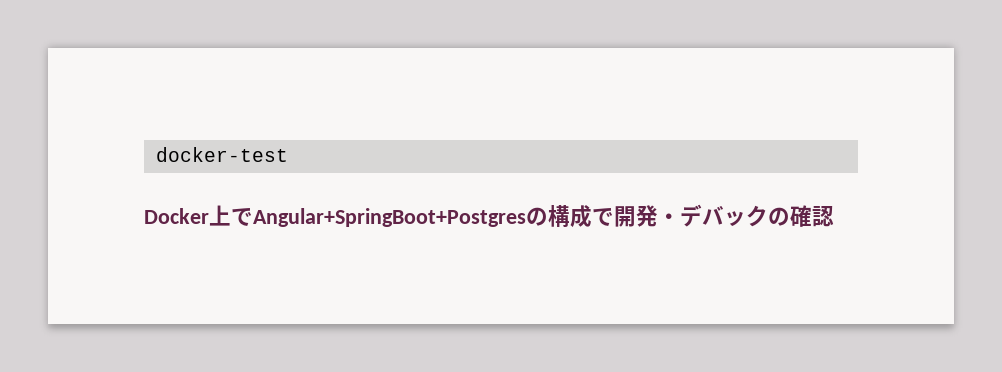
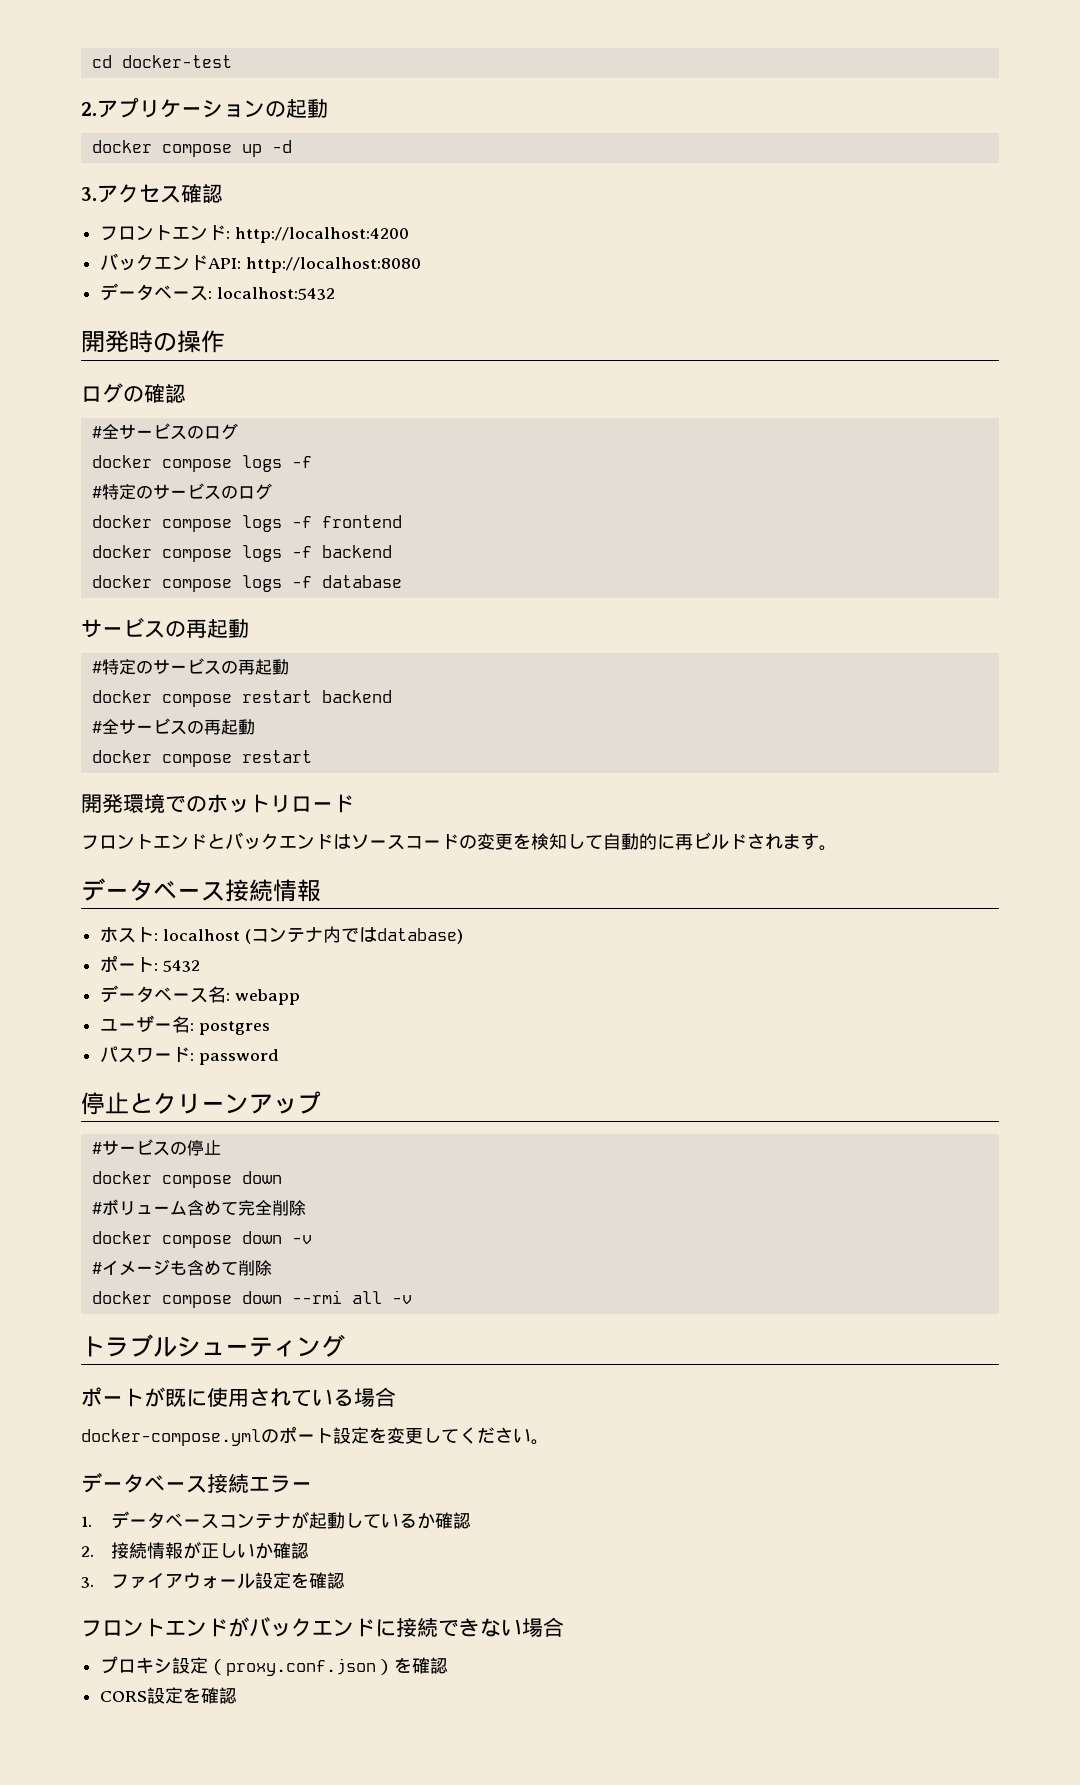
- docker-test
+ cd docker-test
- Docker上でAngular+SpringBoot+Postgresの構成で開発・デバックの確認
+ 2.アプリケーションの起動
+ docker compose up -d
+ 3.アクセス確認
+ フロントエンド: http://localhost:4200
+ バックエンドAPI: http://localhost:8080
+ データベース: localhost:5432
+ 開発時の操作
+ ログの確認
+ #全サービスのログ
+ docker compose logs -f
+ #特定のサービスのログ
+ docker compose logs -f frontend
+ docker compose logs -f backend
+ docker compose logs -f database
+ サービスの再起動
+ #特定のサービスの再起動
+ docker compose restart backend
+ #全サービスの再起動
+ docker compose restart
+ 開発環境でのホットリロード
+ フロントエンドとバックエンドはソースコードの変更を検知して自動的に再ビルドされます。
+ データベース接続情報
+ ホスト: localhost (コンテナ内ではdatabase)
+ ポート: 5432
+ データベース名: webapp
+ ユーザー名: postgres
+ パスワード: password
+ 停止とクリーンアップ
+ #サービスの停止
+ docker compose down
+ #ボリューム含めて完全削除
+ docker compose down -v
+ #イメージも含めて削除
+ docker compose down --rmi all -v
+ トラブルシューティング
+ ポートが既に使用されている場合
+ docker-compose.ymlのポート設定を変更してください。
+ データベース接続エラー
+ 1.データベースコンテナが起動しているか確認
+ 2.接続情報が正しいか確認
+ 3.ファイアウォール設定を確認
+ フロントエンドがバックエンドに接続できない場合
+ プロキシ設定（proxy.conf.json）を確認
+ CORS設定を確認

